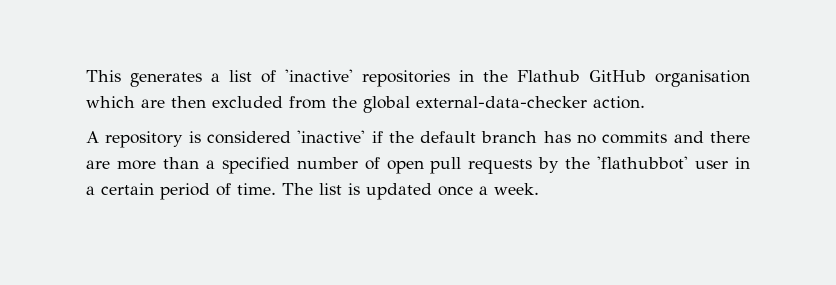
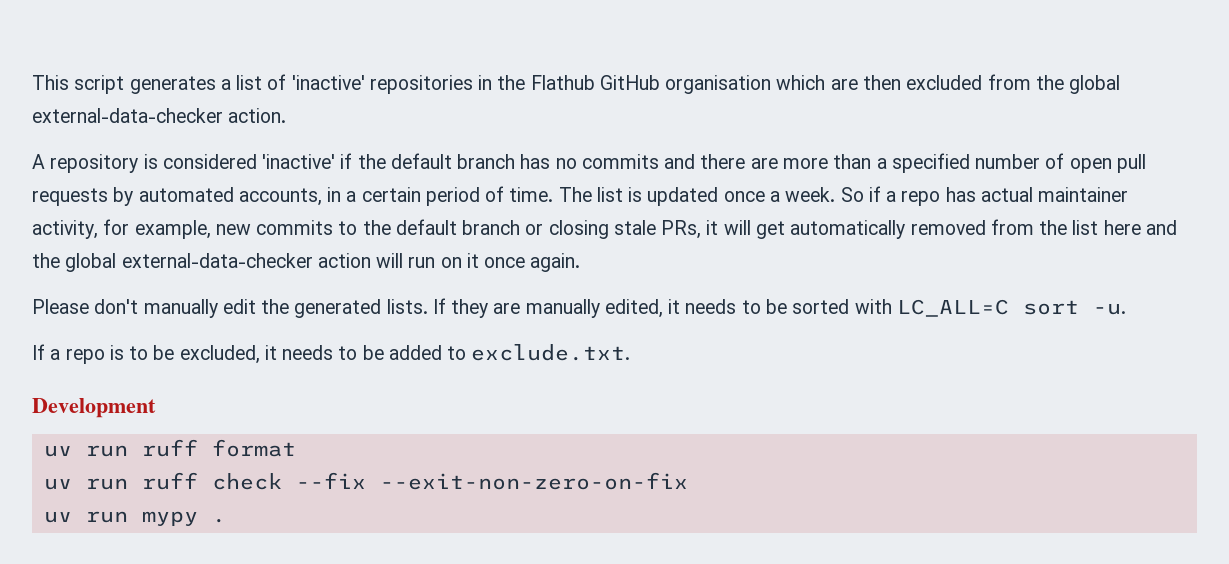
- This generates a list of 'inactive' repositories in the Flathub GitHub organisation which are then excluded from the global external-data-checker action.
+ This script generates a list of 'inactive' repositories in the Flathub GitHub organisation which are then excluded from the global external-data-checker action.
- A repository is considered 'inactive' if the default branch has no commits and there are more than a specified number of open pull requests by the 'flathubbot' user in a certain period of time.
+ A repository is considered 'inactive' if the default branch has no commits and there are more than a specified number of open pull requests by automated accounts, in a certain period of time.
+ So if a repo has actual maintainer activity, for example, new commits to the default branch or closing stale PRs, it will get automatically removed from the list here and the global external-data-checker action will run on it once again.
+ Please don't manually edit the generated lists. If they are manually edited, it needs to be sorted with LC_ALL=C sort -u.
+ If a repo is to be excluded, it needs to be added to exclude.txt.
+ Development
+ uv run ruff format
+ uv run ruff check --fix --exit-non-zero-on-fix
+ uv run mypy .

